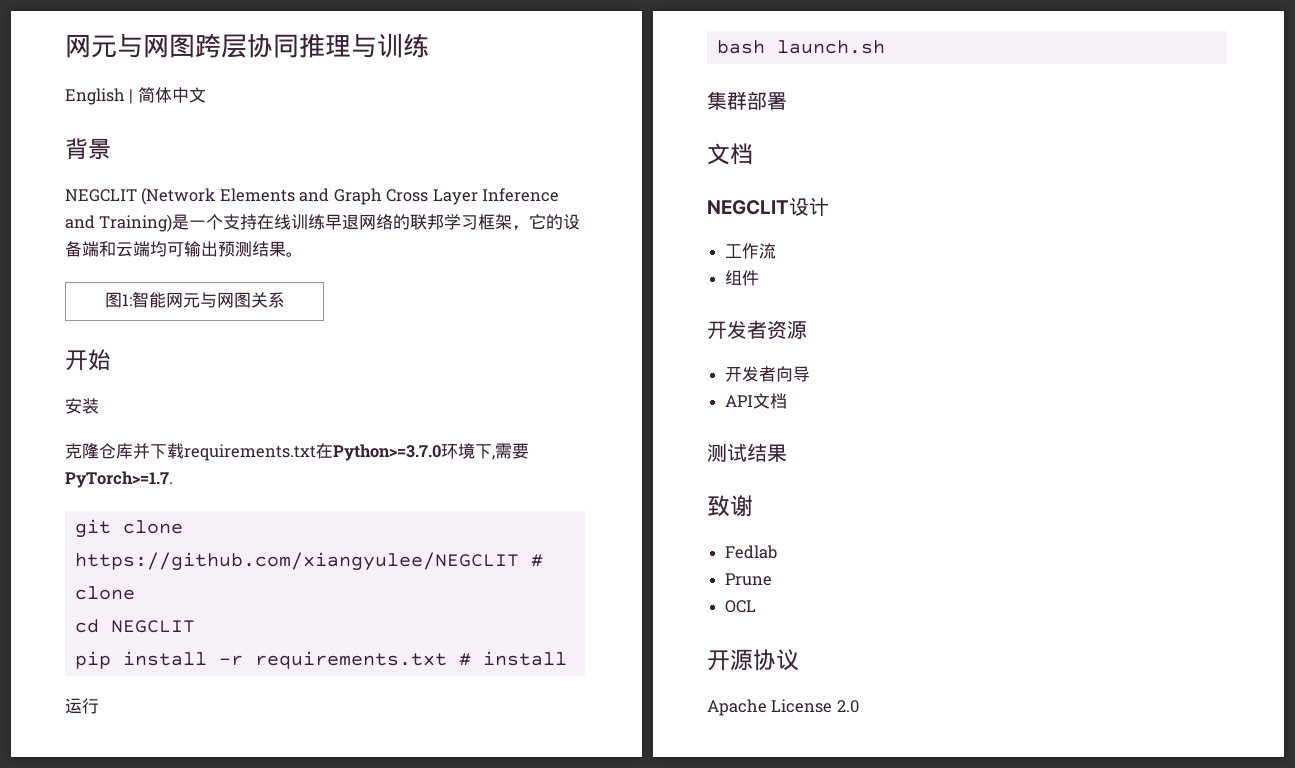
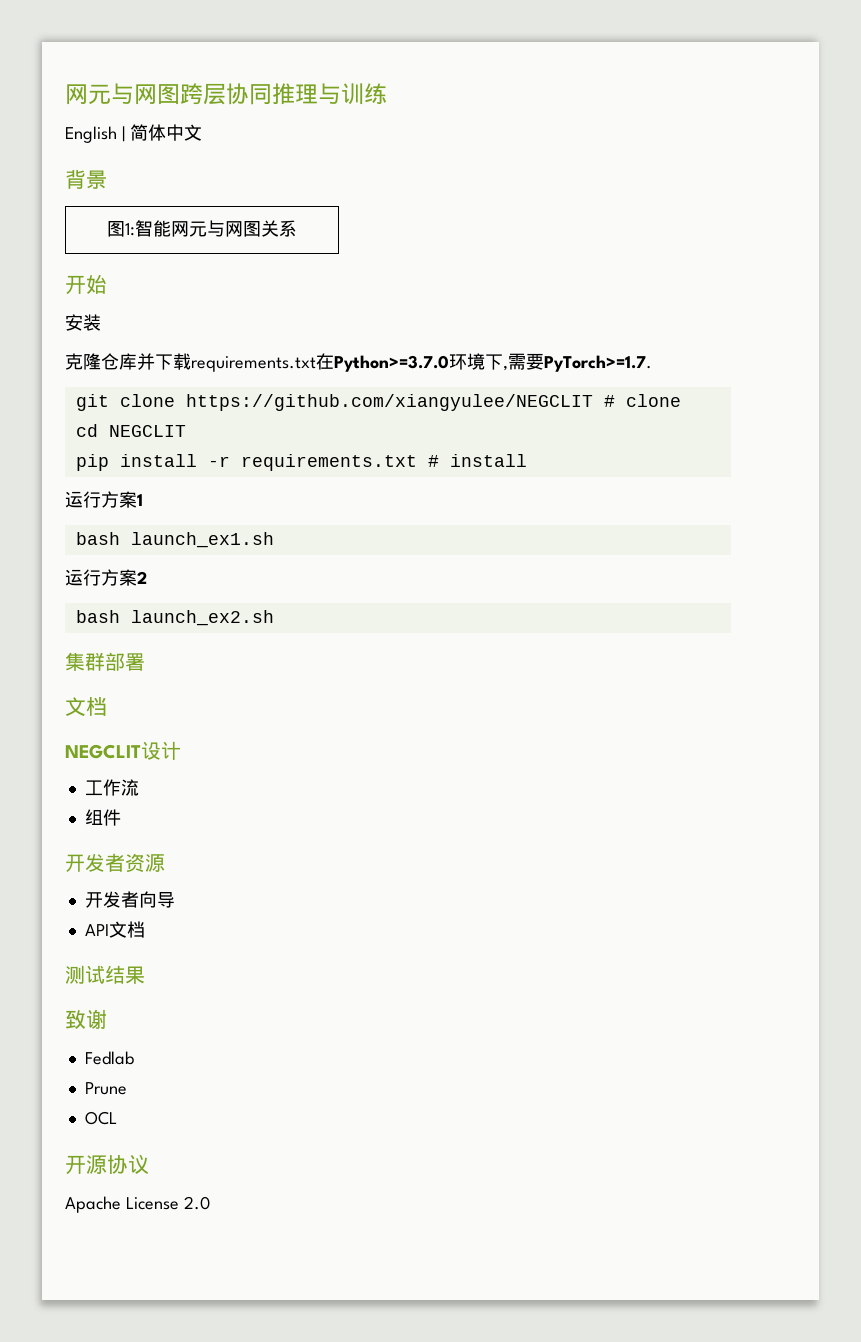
- NEGCLIT (Network Elements and Graph Cross Layer Inference and Training)是一个支持在线训练早退网络的联邦学习框架，它的设备端和云端均可输出预测结果。
- 运行
- bash launch.sh
+ 运行方案1
+ bash launch_ex1.sh
+ 运行方案2
+ bash launch_ex2.sh

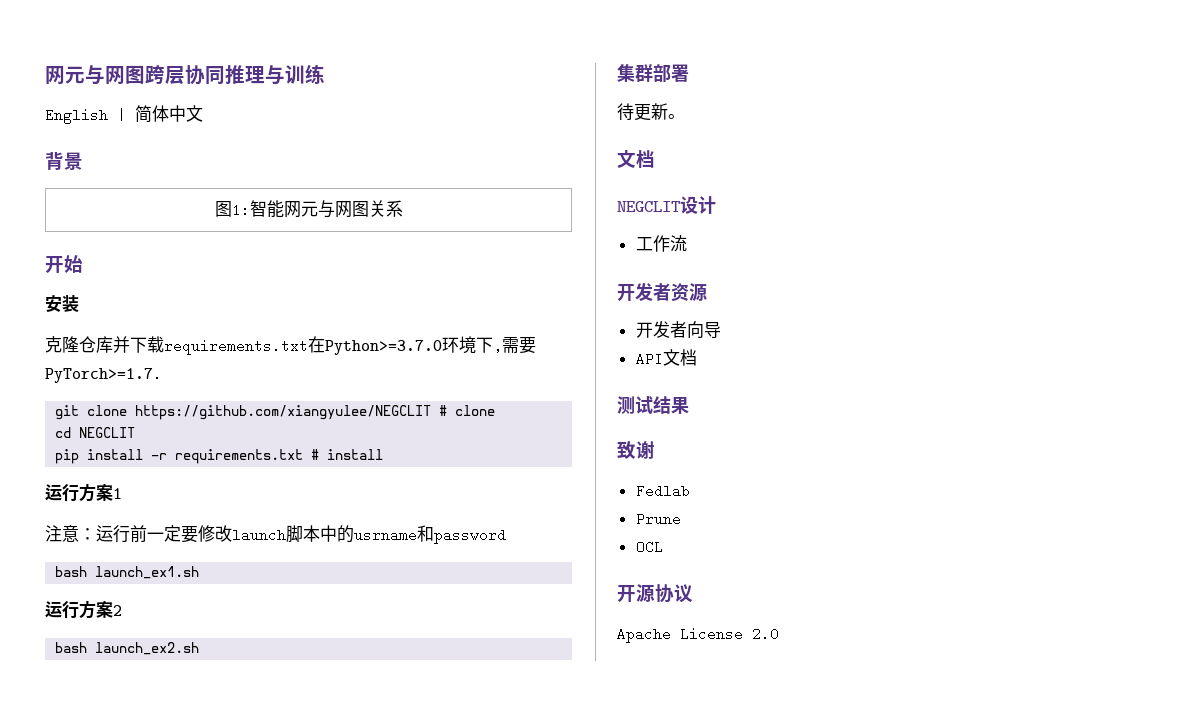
+ 注意：运行前一定要修改launch脚本中的usrname和password
+ 待更新。
- 组件

